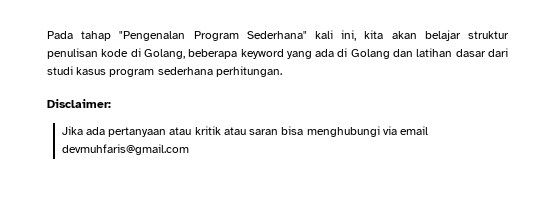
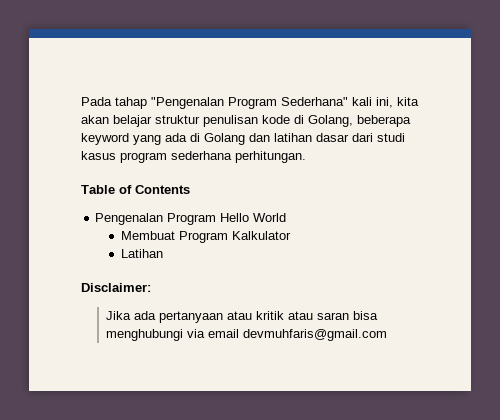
+ Table of Contents
+ Pengenalan Program Hello World
+ Membuat Program Kalkulator
+ Latihan

